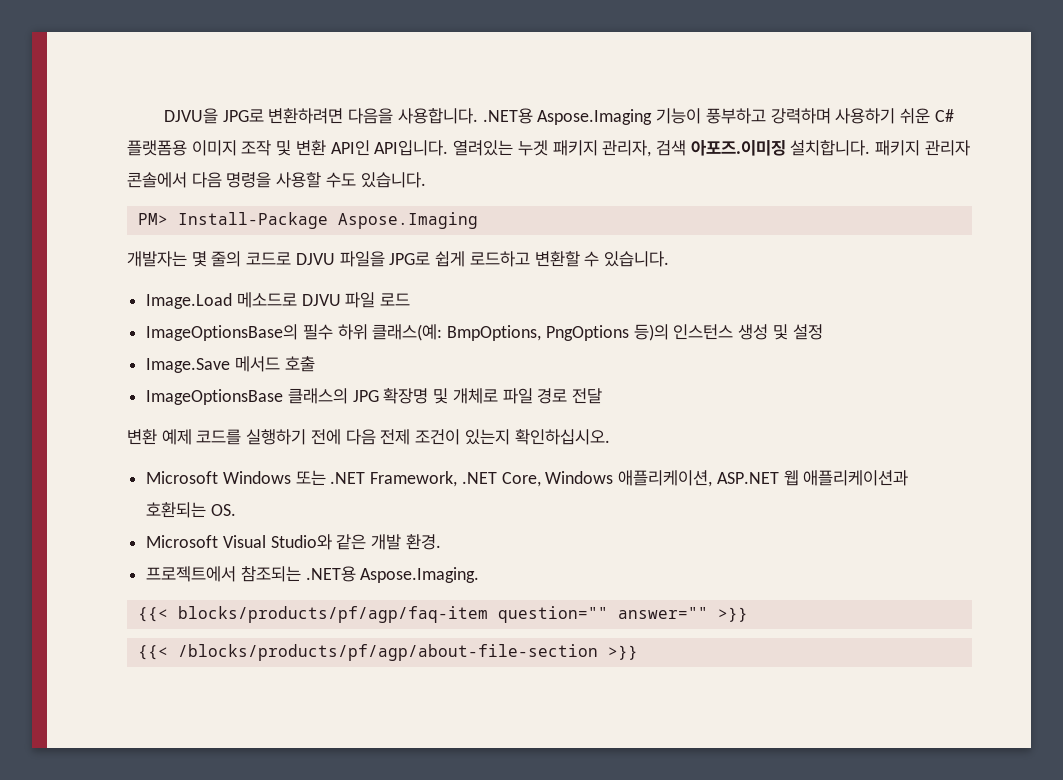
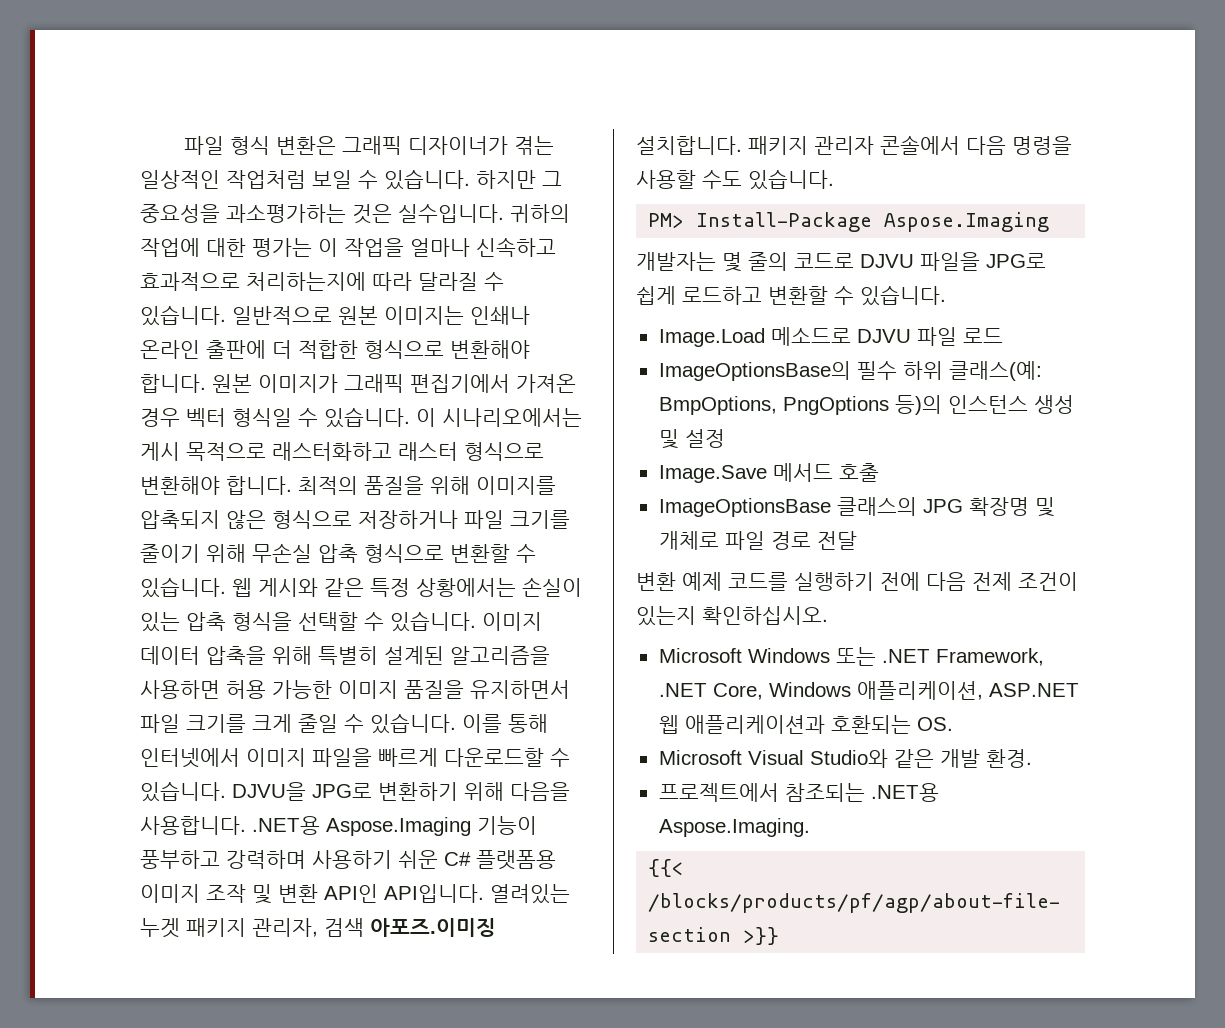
- DJVU을 JPG로 변환하려면 다음을 사용합니다. .NET용 Aspose.Imaging 기능이 풍부하고 강력하며 사용하기 쉬운 C# 플랫폼용 이미지 조작 및 변환 API인 API입니다.
+ 파일 형식 변환은 그래픽 디자이너가 겪는 일상적인 작업처럼 보일 수 있습니다. 하지만 그 중요성을 과소평가하는 것은 실수입니다. 귀하의 작업에 대한 평가는 이 작업을 얼마나 신속하고 효과적으로 처리하는지에 따라 달라질 수 있습니다. 일반적으로 원본 이미지는 인쇄나 온라인 출판에 더 적합한 형식으로 변환해야 합니다. 원본 이미지가 그래픽 편집기에서 가져온 경우 벡터 형식일 수 있습니다. 이 시나리오에서는 게시 목적으로 래스터화하고 래스터 형식으로 변환해야 합니다. 최적의 품질을 위해 이미지를 압축되지 않은 형식으로 저장하거나 파일 크기를 줄이기 위해 무손실 압축 형식으로 변환할 수 있습니다. 웹 게시와 같은 특정 상황에서는 손실이 있는 압축 형식을 선택할 수 있습니다. 이미지 데이터 압축을 위해 특별히 설계된 알고리즘을 사용하면 허용 가능한 이미지 품질을 유지하면서 파일 크기를 크게 줄일 수 있습니다. 이를 통해 인터넷에서 이미지 파일을 빠르게 다운로드할 수 있습니다. DJVU을 JPG로 변환하기 위해 다음을 사용합니다. .NET용 Aspose.Imaging 기능이 풍부하고 강력하며 사용하기 쉬운 C# 플랫폼용 이미지 조작 및 변환 API인 API입니다.
- {{< blocks/products/pf/agp/faq-item question="" answer="" >}}

